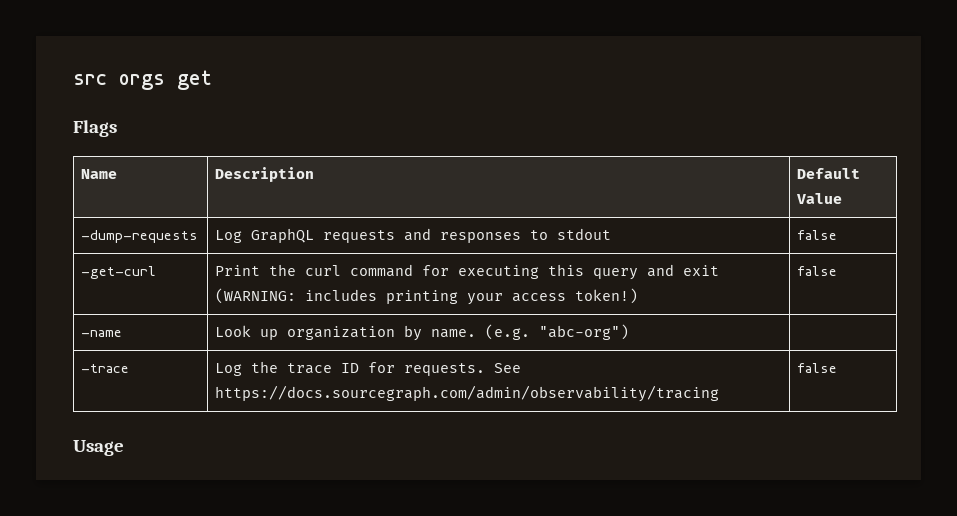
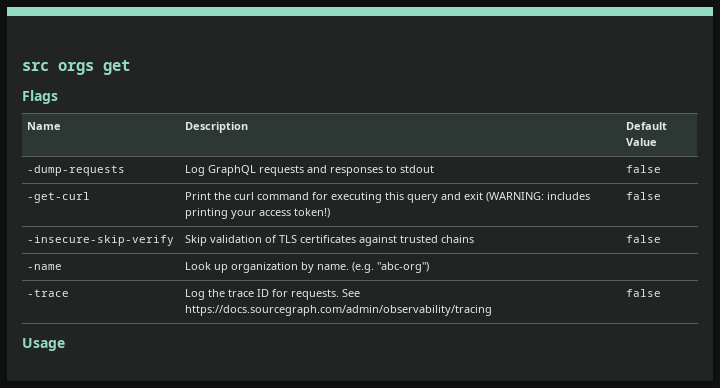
+ -insecure-skip-verify | Skip validation of TLS certificates against trusted chains | false

